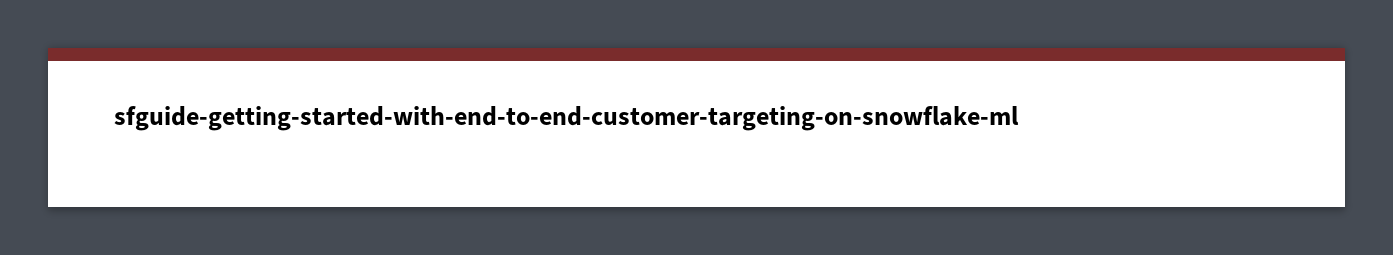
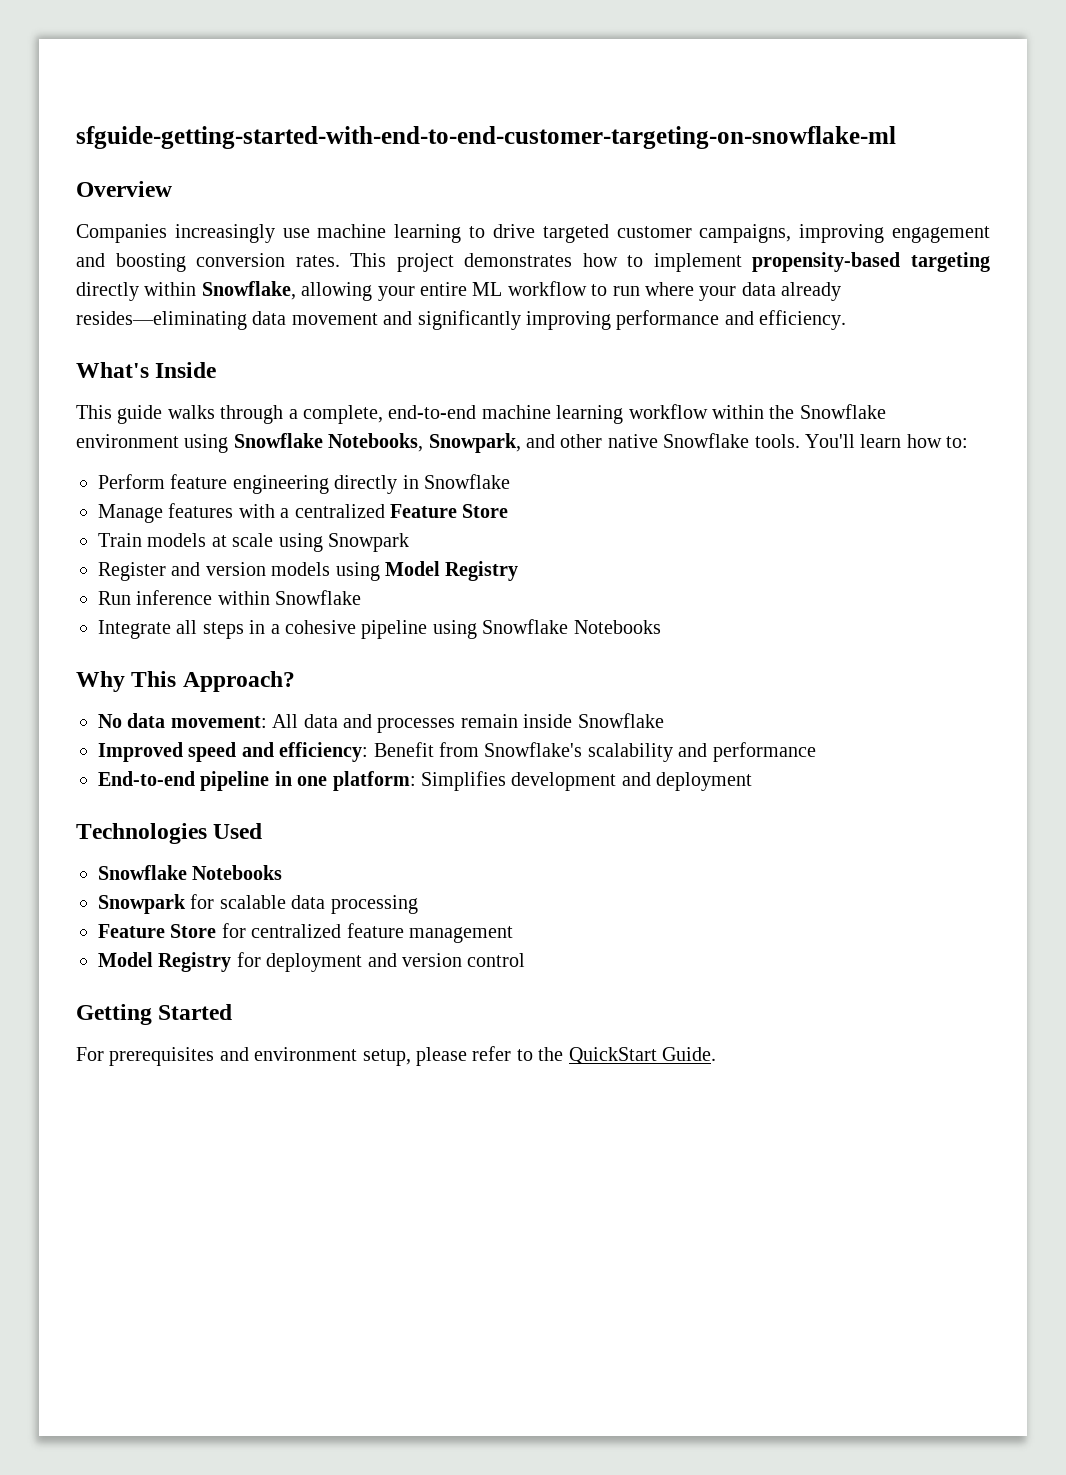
+ Overview
+ Companies increasingly use machine learning to drive targeted customer campaigns, improving engagement and boosting conversion rates. This project demonstrates how to implement propensity-based targeting directly within Snowflake, allowing your entire ML workflow to run where your data already resides—eliminating data movement and significantly improving performance and efficiency.
+ What's Inside
+ This guide walks through a complete, end-to-end machine learning workflow within the Snowflake environment using Snowflake Notebooks, Snowpark, and other native Snowflake tools. You'll learn how to:
+ Perform feature engineering directly in Snowflake
+ Manage features with a centralized Feature Store
+ Train models at scale using Snowpark
+ Register and version models using Model Registry
+ Run inference within Snowflake
+ Integrate all steps in a cohesive pipeline using Snowflake Notebooks
+ Why This Approach?
+ No data movement: All data and processes remain inside Snowflake
+ Improved speed and efficiency: Benefit from Snowflake's scalability and performance
+ End-to-end pipeline in one platform: Simplifies development and deployment
+ Technologies Used
+ Snowflake Notebooks
+ Snowpark for scalable data processing
+ Feature Store for centralized feature management
+ Model Registry for deployment and version control
+ Getting Started
+ For prerequisites and environment setup, please refer to the QuickStart Guide.

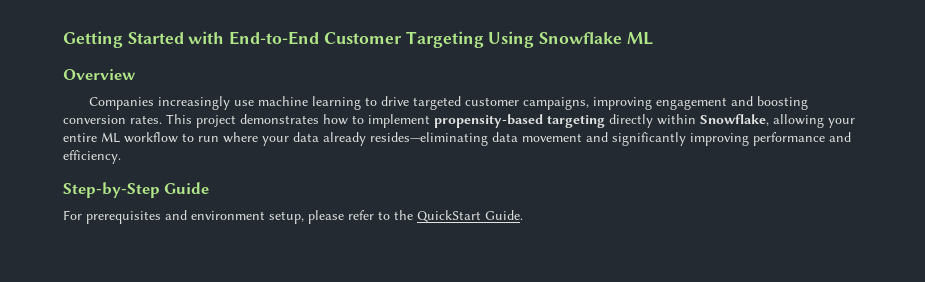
- sfguide-getting-started-with-end-to-end-customer-targeting-on-snowflake-ml
+ Getting Started with End-to-End Customer Targeting Using Snowflake ML
- What's Inside
- This guide walks through a complete, end-to-end machine learning workflow within the Snowflake environment using Snowflake Notebooks, Snowpark, and other native Snowflake tools. You'll learn how to:
- Perform feature engineering directly in Snowflake
- Manage features with a centralized Feature Store
- Train models at scale using Snowpark
- Register and version models using Model Registry
- Run inference within Snowflake
- Integrate all steps in a cohesive pipeline using Snowflake Notebooks
- Why This Approach?
- No data movement: All data and processes remain inside Snowflake
- Improved speed and efficiency: Benefit from Snowflake's scalability and performance
- End-to-end pipeline in one platform: Simplifies development and deployment
- Technologies Used
- Snowflake Notebooks
- Snowpark for scalable data processing
- Feature Store for centralized feature management
- Model Registry for deployment and version control
- Getting Started
+ Step-by-Step Guide

